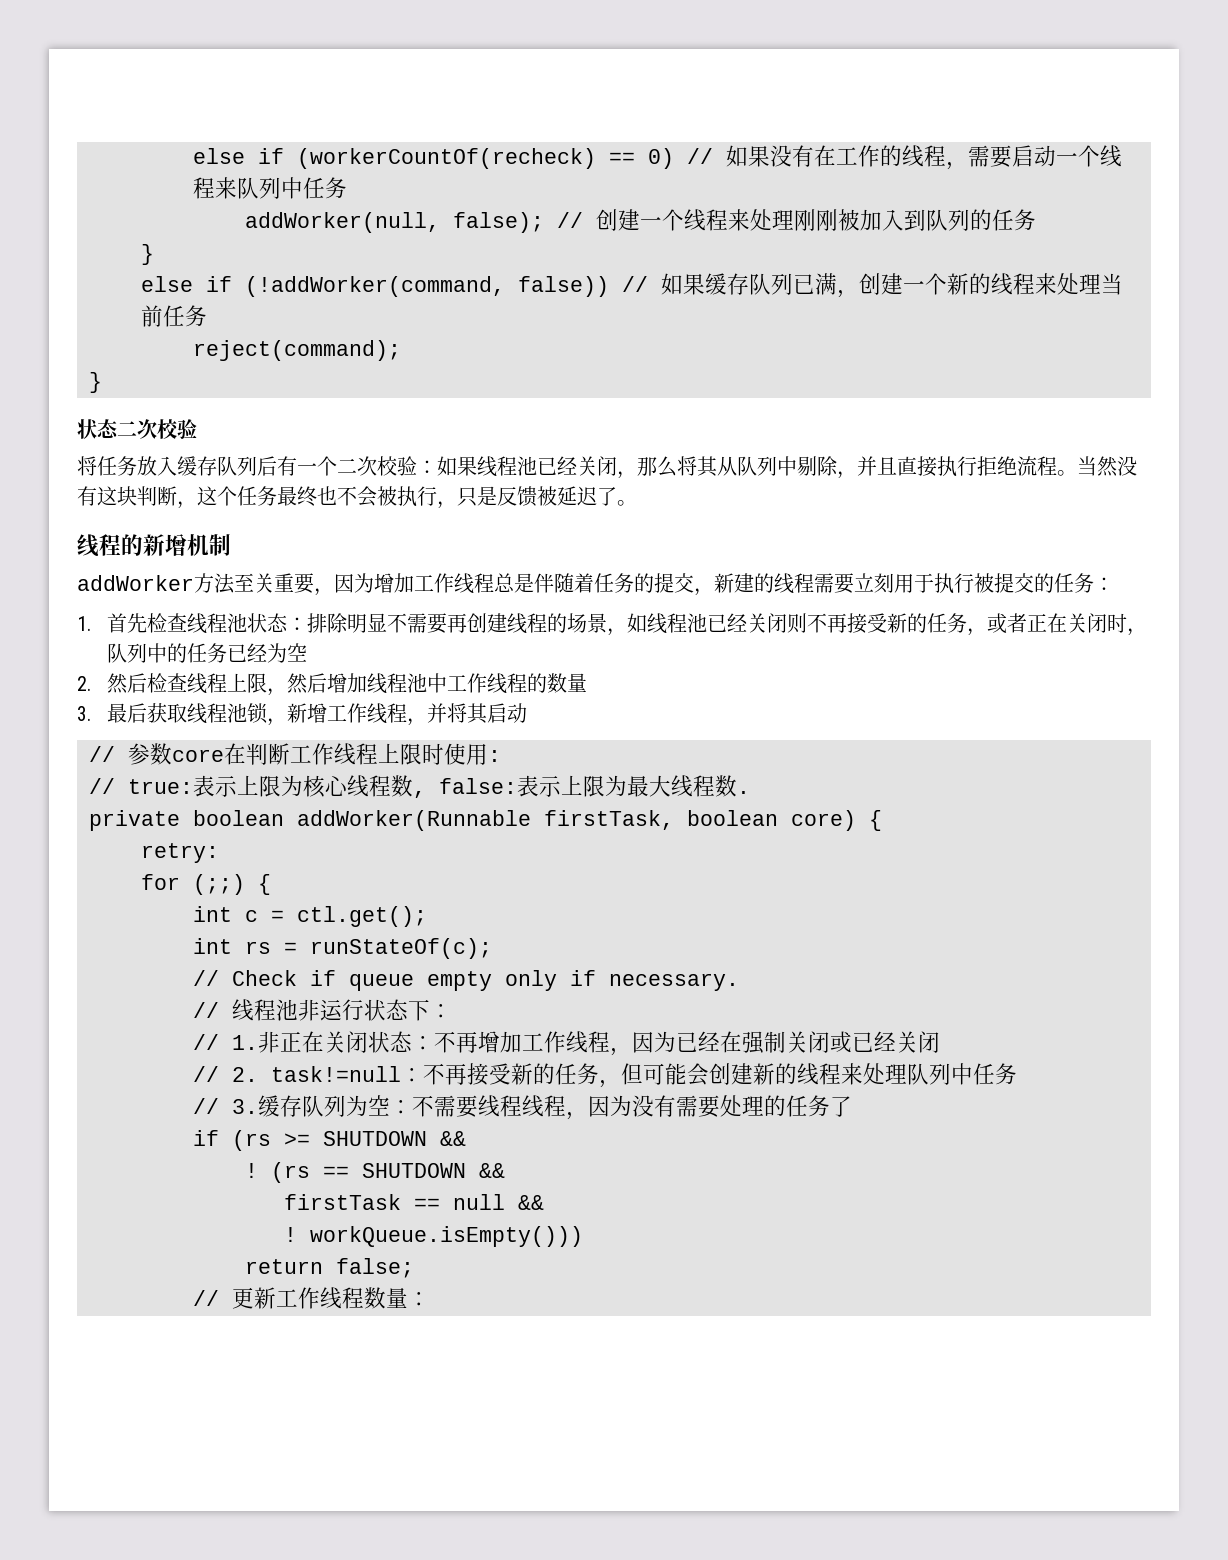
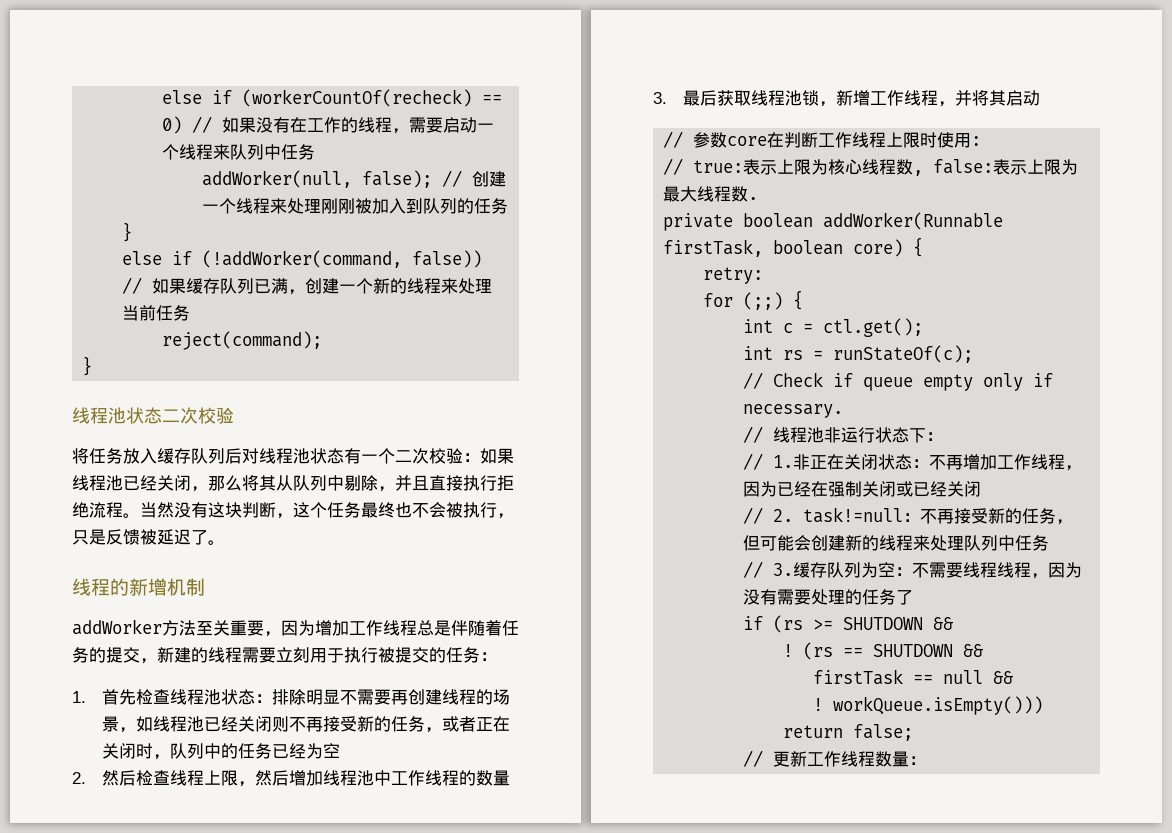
- 状态二次校验
+ 线程池状态二次校验
- 将任务放入缓存队列后有一个二次校验：如果线程池已经关闭，那么将其从队列中剔除，并且直接执行拒绝流程。
+ 将任务放入缓存队列后对线程池状态有一个二次校验：如果线程池已经关闭，那么将其从队列中剔除，并且直接执行拒绝流程。

